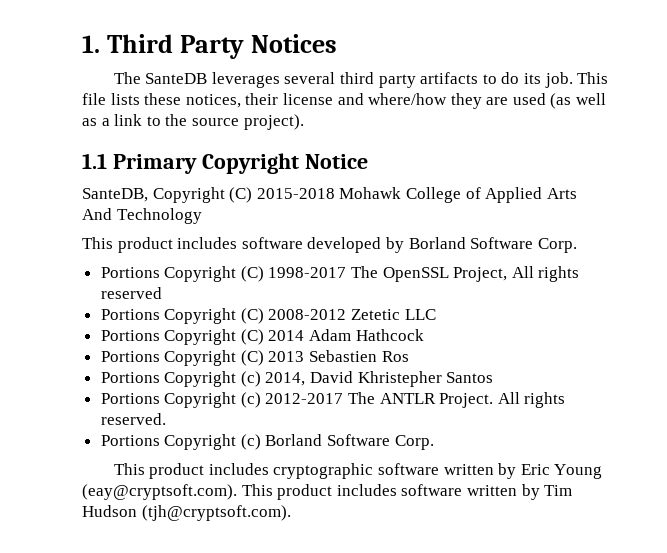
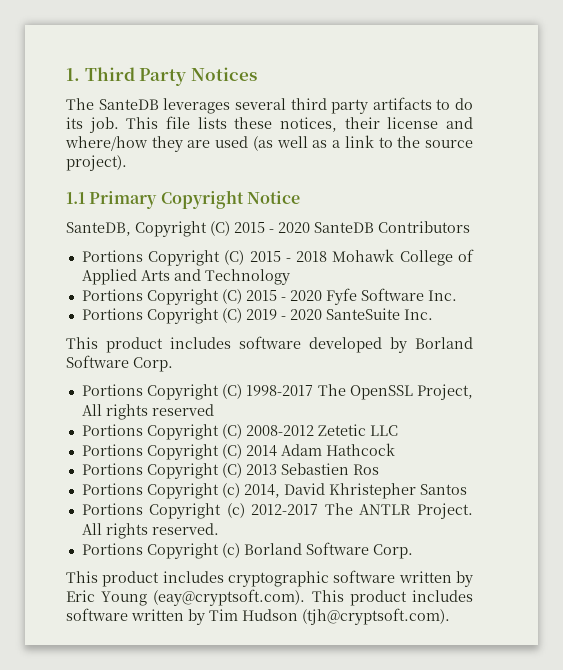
- SanteDB, Copyright (C) 2015-2018 Mohawk College of Applied Arts And Technology
+ SanteDB, Copyright (C) 2015 - 2020 SanteDB Contributors
+ Portions Copyright (C) 2015 - 2018 Mohawk College of Applied Arts and Technology
+ Portions Copyright (C) 2015 - 2020 Fyfe Software Inc.
+ Portions Copyright (C) 2019 - 2020 SanteSuite Inc.

